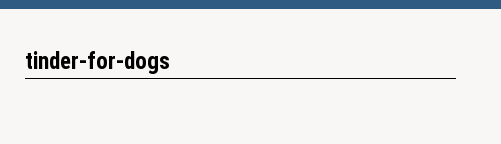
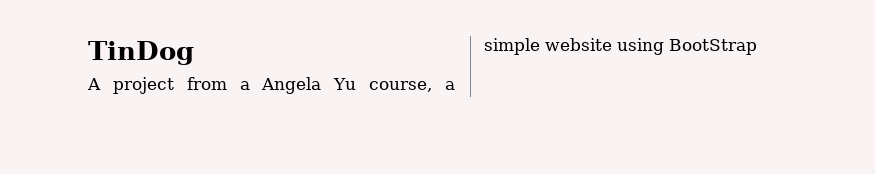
- tinder-for-dogs
+ TinDog
+ A project from a Angela Yu course, a simple website using BootStrap

